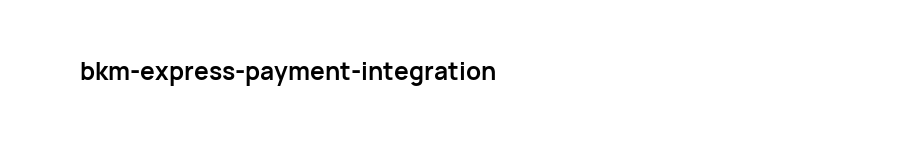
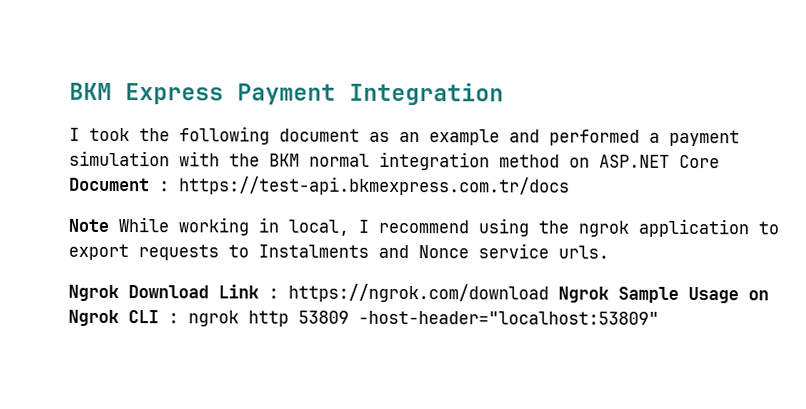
- bkm-express-payment-integration
+ BKM Express Payment Integration
+ I took the following document as an example and performed a payment simulation with the BKM normal integration method on ASP.NET Core Document : https://test-api.bkmexpress.com.tr/docs
+ Note While working in local, I recommend using the ngrok application to export requests to Instalments and Nonce service urls.
+ Ngrok Download Link : https://ngrok.com/download Ngrok Sample Usage on Ngrok CLI : ngrok http 53809 -host-header="localhost:53809"

